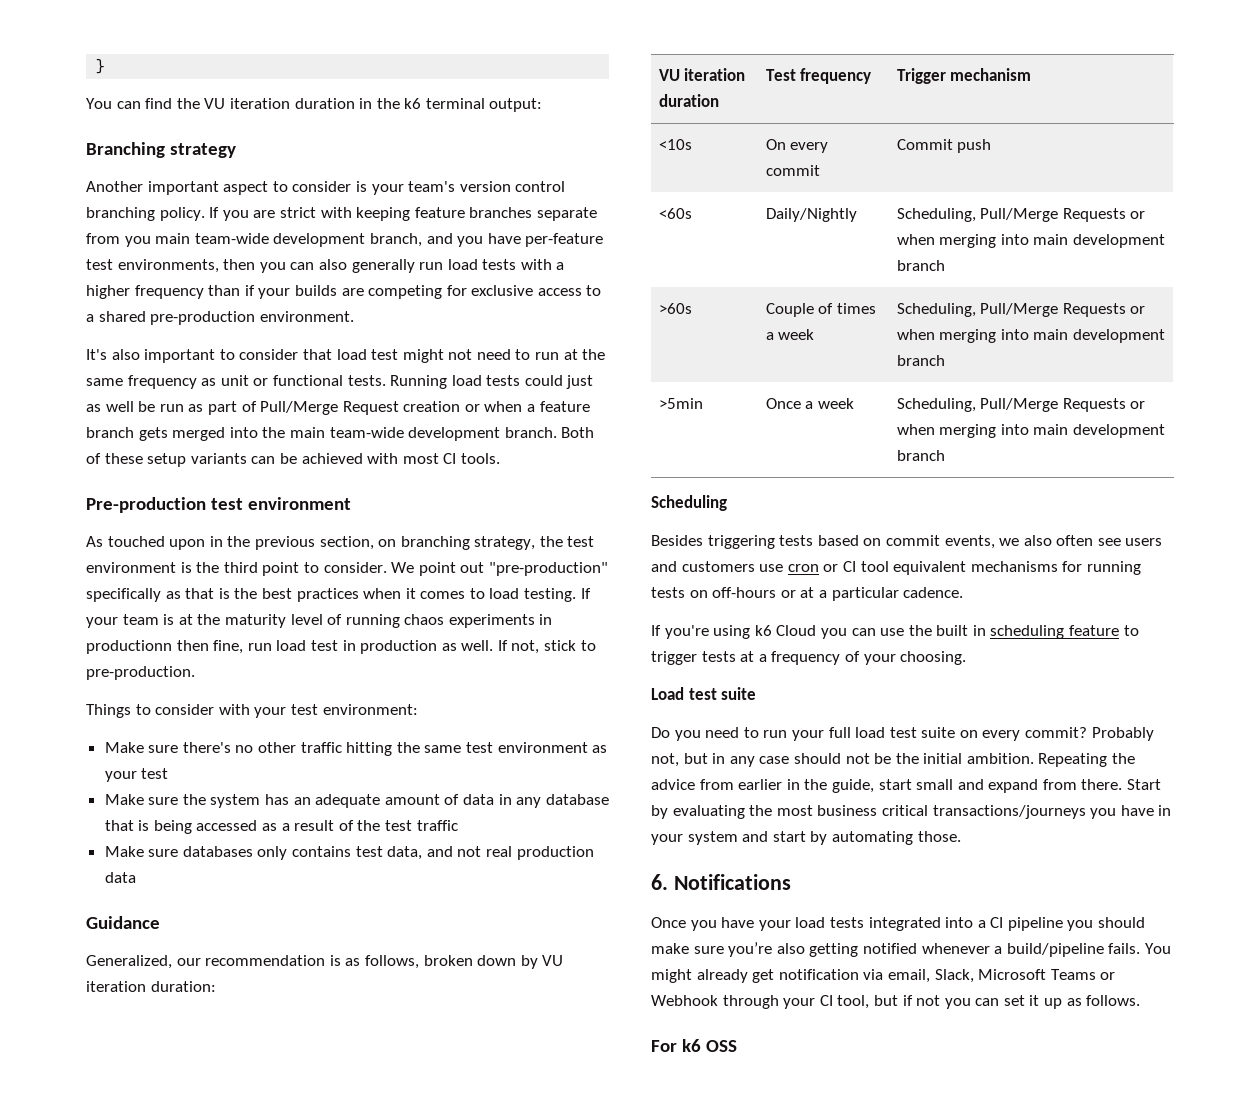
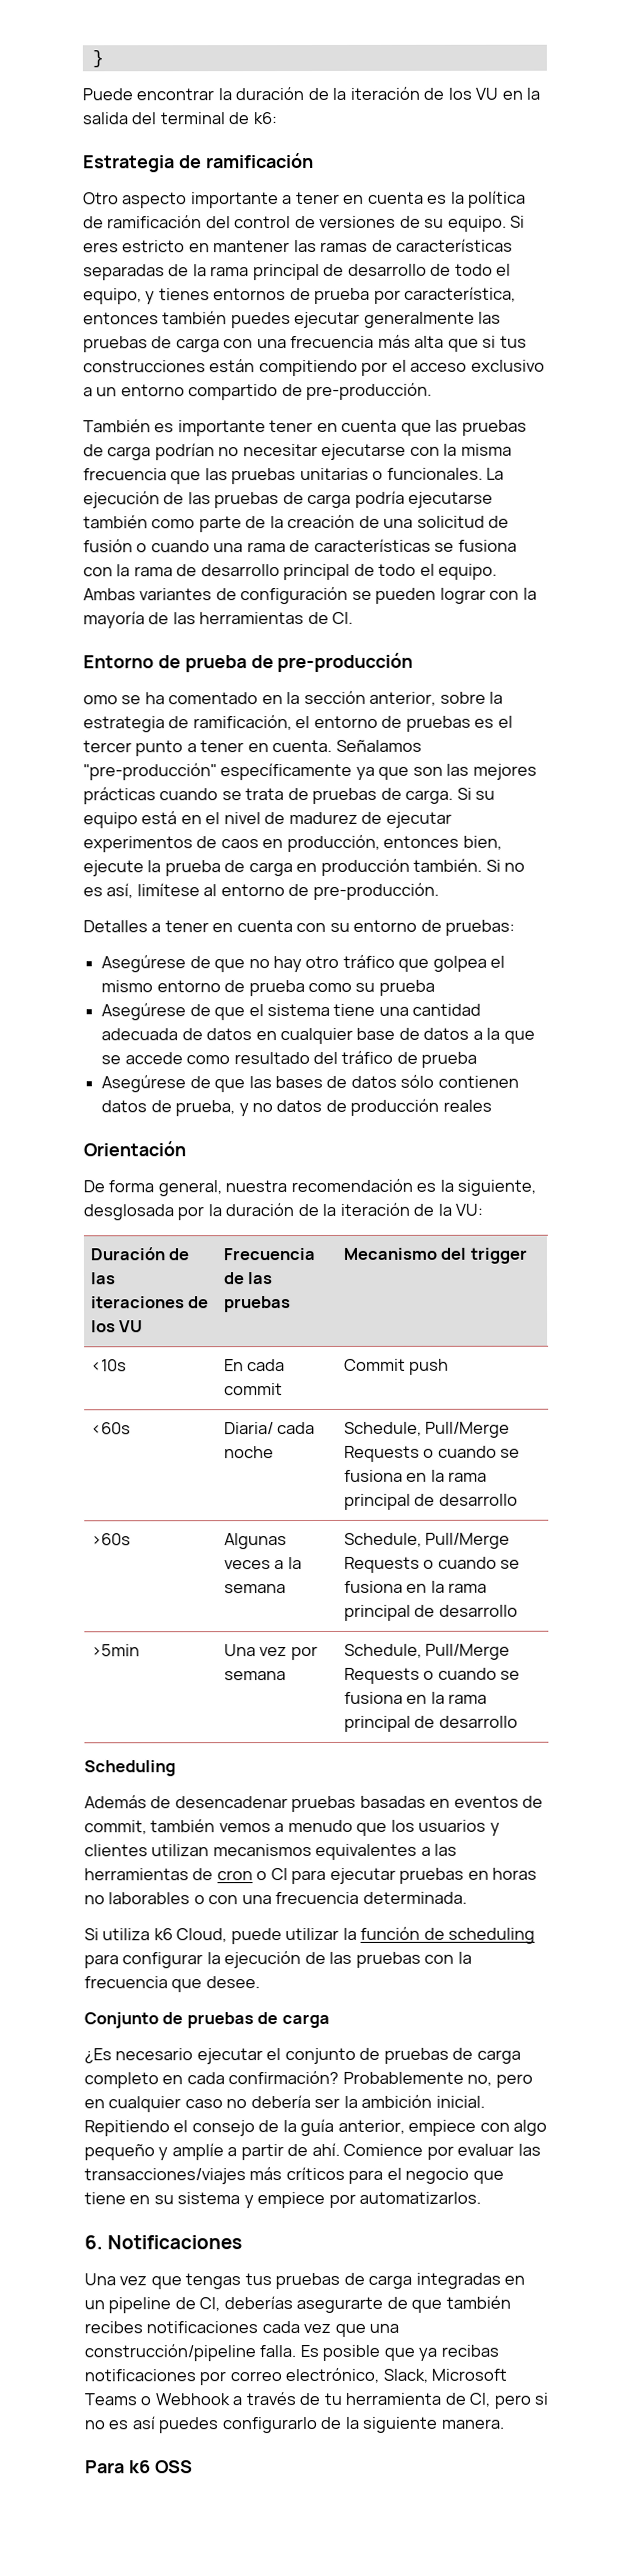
- You can find the VU iteration duration in the k6 terminal output:
- Branching strategy
- Another important aspect to consider is your team's version control branching policy. If you are strict with keeping feature branches separate from you main team-wide development branch, and you have per-feature test environments, then you can also generally run load tests with a higher frequency than if your builds are competing for exclusive access to a shared pre-production environment.
- It's also important to consider that load test might not need to run at the same frequency as unit or functional tests. Running load tests could just as well be run as part of Pull/Merge Request creation or when a feature branch gets merged into the main team-wide development branch. Both of these setup variants can be achieved with most CI tools.
- Pre-production test environment
- As touched upon in the previous section, on branching strategy, the test environment is the third point to consider. We point out "pre-production" specifically as that is the best practices when it comes to load testing. If your team is at the maturity level of running chaos experiments in productionn then fine, run load test in production as well. If not, stick to pre-production.
- Things to consider with your test environment:
- Make sure there's no other traffic hitting the same test environment as your test
- Make sure the system has an adequate amount of data in any database that is being accessed as a result of the test traffic
- Make sure databases only contains test data, and not real production data
- Guidance
- Generalized, our recommendation is as follows, broken down by VU iteration duration:
- VU iteration duration | Test frequency | Trigger mechanism
+ Puede encontrar la duración de la iteración de los VU en la salida del terminal de k6:
+ Estrategia de ramificación
+ Otro aspecto importante a tener en cuenta es la política de ramificación del control de versiones de su equipo. Si eres estricto en mantener las ramas de características separadas de la rama principal de desarrollo de todo el equipo, y tienes entornos de prueba por característica, entonces también puedes ejecutar generalmente las pruebas de carga con una frecuencia más alta que si tus construcciones están compitiendo por el acceso exclusivo a un entorno compartido de pre-producción.
+ También es importante tener en cuenta que las pruebas de carga podrían no necesitar ejecutarse con la misma frecuencia que las pruebas unitarias o funcionales. La ejecución de las pruebas de carga podría ejecutarse también como parte de la creación de una solicitud de fusión o cuando una rama de características se fusiona con la rama de desarrollo principal de todo el equipo. Ambas variantes de configuración se pueden lograr con la mayoría de las herramientas de CI.
+ Entorno de prueba de pre-producción
+ omo se ha comentado en la sección anterior, sobre la estrategia de ramificación, el entorno de pruebas es el tercer punto a tener en cuenta. Señalamos "pre-producción" específicamente ya que son las mejores prácticas cuando se trata de pruebas de carga. Si su equipo está en el nivel de madurez de ejecutar experimentos de caos en producción, entonces bien, ejecute la prueba de carga en producción también. Si no es así, limítese al entorno de pre-producción.
+ Detalles a tener en cuenta con su entorno de pruebas:
+ Asegúrese de que no hay otro tráfico que golpea el mismo entorno de prueba como su prueba
+ Asegúrese de que el sistema tiene una cantidad adecuada de datos en cualquier base de datos a la que se accede como resultado del tráfico de prueba
+ Asegúrese de que las bases de datos sólo contienen datos de prueba, y no datos de producción reales
+ Orientación
+ De forma general, nuestra recomendación es la siguiente, desglosada por la duración de la iteración de la VU:
+ Duración de las iteraciones de los VU | Frecuencia de las pruebas | Mecanismo del trigger
- <10s | On every commit | Commit push
+ <10s | En cada commit | Commit push
- <60s | Daily/Nightly | Scheduling, Pull/Merge Requests or when merging into main development branch
- >60s | Couple of times a week | Scheduling, Pull/Merge Requests or when merging into main development branch
- >5min | Once a week | Scheduling, Pull/Merge Requests or when merging into main development branch
+ <60s | Diaria/ cada noche | Schedule, Pull/Merge Requests o cuando se fusiona en la rama principal de desarrollo
+ >60s | Algunas veces a la semana | Schedule, Pull/Merge Requests o cuando se fusiona en la rama principal de desarrollo
+ >5min | Una vez por semana | Schedule, Pull/Merge Requests o cuando se fusiona en la rama principal de desarrollo
  Scheduling
- Besides triggering tests based on commit events, we also often see users and customers use cron or CI tool equivalent mechanisms for running tests on off-hours or at a particular cadence.
- If you're using k6 Cloud you can use the built in scheduling feature to trigger tests at a frequency of your choosing.
- Load test suite
- Do you need to run your full load test suite on every commit? Probably not, but in any case should not be the initial ambition. Repeating the advice from earlier in the guide, start small and expand from there. Start by evaluating the most business critical transactions/journeys you have in your system and start by automating those.
- 6. Notifications
- Once you have your load tests integrated into a CI pipeline you should make sure you’re also getting notified whenever a build/pipeline fails. You might already get notification via email, Slack, Microsoft Teams or Webhook through your CI tool, but if not you can set it up as follows.
- For k6 OSS
+ Además de desencadenar pruebas basadas en eventos de commit, también vemos a menudo que los usuarios y clientes utilizan mecanismos equivalentes a las herramientas de cron o CI para ejecutar pruebas en horas no laborables o con una frecuencia determinada.
+ Si utiliza k6 Cloud, puede utilizar la función de scheduling para configurar la ejecución de las pruebas con la frecuencia que desee.
+ Conjunto de pruebas de carga
+ ¿Es necesario ejecutar el conjunto de pruebas de carga completo en cada confirmación? Probablemente no, pero en cualquier caso no debería ser la ambición inicial. Repitiendo el consejo de la guía anterior, empiece con algo pequeño y amplíe a partir de ahí. Comience por evaluar las transacciones/viajes más críticos para el negocio que tiene en su sistema y empiece por automatizarlos.
+ 6. Notificaciones
+ Una vez que tengas tus pruebas de carga integradas en un pipeline de CI, deberías asegurarte de que también recibes notificaciones cada vez que una construcción/pipeline falla. Es posible que ya recibas notificaciones por correo electrónico, Slack, Microsoft Teams o Webhook a través de tu herramienta de CI, pero si no es así puedes configurarlo de la siguiente manera.
+ Para k6 OSS

